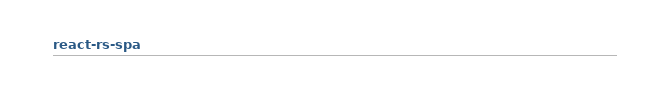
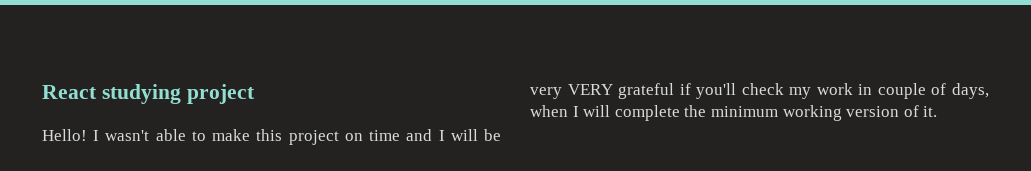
- react-rs-spa
+ React studying project
+ Hello! I wasn't able to make this project on time and I will be very VERY grateful if you'll check my work in couple of days, when I will complete the minimum working version of it.

